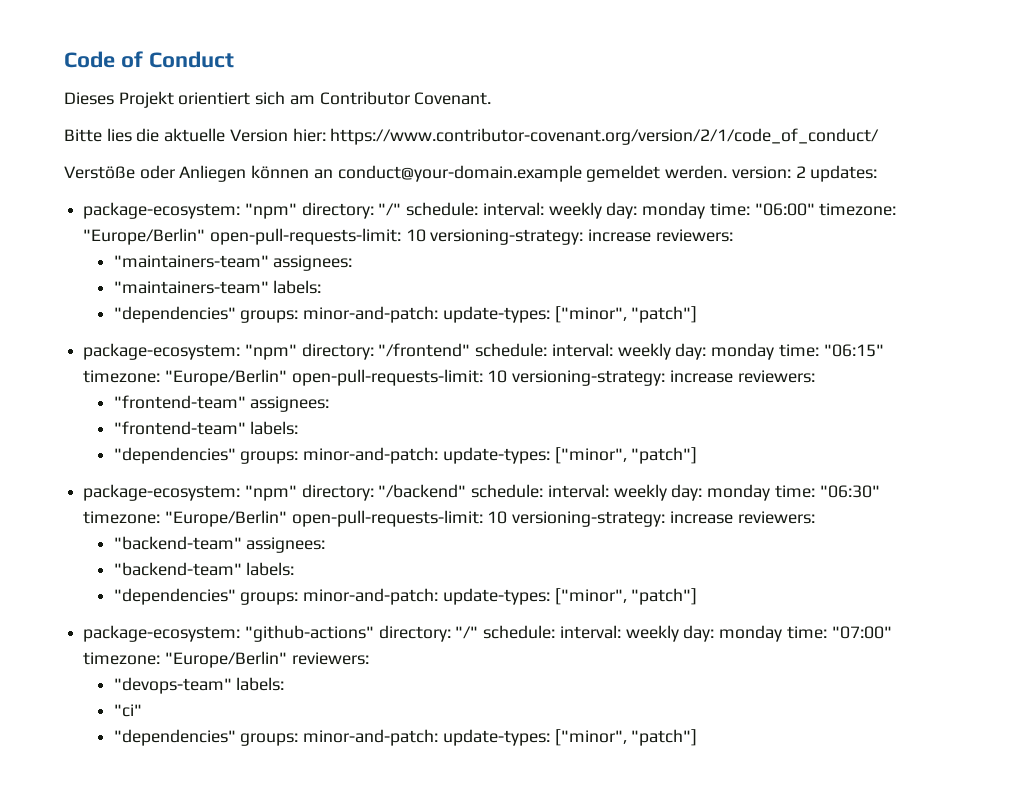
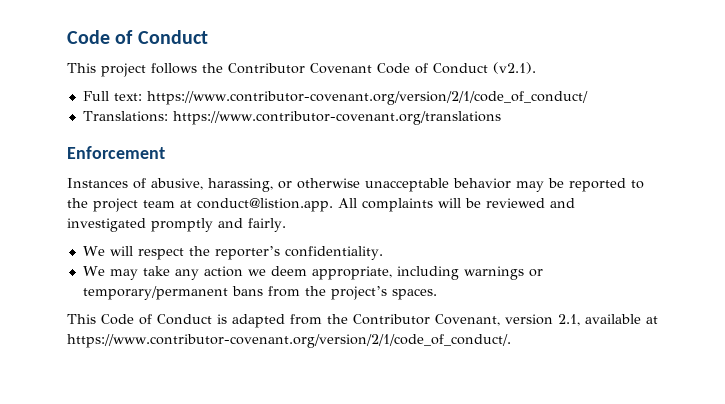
- Dieses Projekt orientiert sich am Contributor Covenant.
- Bitte lies die aktuelle Version hier: https://www.contributor-covenant.org/version/2/1/code_of_conduct/
- Verstöße oder Anliegen können an conduct@your-domain.example gemeldet werden. version: 2 updates:
- package-ecosystem: "npm" directory: "/" schedule: interval: weekly day: monday time: "06:00" timezone: "Europe/Berlin" open-pull-requests-limit: 10 versioning-strategy: increase reviewers:
- "maintainers-team" assignees:
- "maintainers-team" labels:
- "dependencies" groups: minor-and-patch: update-types: ["minor", "patch"]
- package-ecosystem: "npm" directory: "/frontend" schedule: interval: weekly day: monday time: "06:15" timezone: "Europe/Berlin" open-pull-requests-limit: 10 versioning-strategy: increase reviewers:
- "frontend-team" assignees:
- "frontend-team" labels:
- "dependencies" groups: minor-and-patch: update-types: ["minor", "patch"]
- package-ecosystem: "npm" directory: "/backend" schedule: interval: weekly day: monday time: "06:30" timezone: "Europe/Berlin" open-pull-requests-limit: 10 versioning-strategy: increase reviewers:
- "backend-team" assignees:
- "backend-team" labels:
- "dependencies" groups: minor-and-patch: update-types: ["minor", "patch"]
- package-ecosystem: "github-actions" directory: "/" schedule: interval: weekly day: monday time: "07:00" timezone: "Europe/Berlin" reviewers:
- "devops-team" labels:
- "ci"
- "dependencies" groups: minor-and-patch: update-types: ["minor", "patch"]
+ This project follows the Contributor Covenant Code of Conduct (v2.1).
+ Full text: https://www.contributor-covenant.org/version/2/1/code_of_conduct/
+ Translations: https://www.contributor-covenant.org/translations
+ Enforcement
+ Instances of abusive, harassing, or otherwise unacceptable behavior may be reported to the project team at conduct@listion.app. All complaints will be reviewed and investigated promptly and fairly.
+ We will respect the reporter’s confidentiality.
+ We may take any action we deem appropriate, including warnings or temporary/permanent bans from the project’s spaces.
+ This Code of Conduct is adapted from the Contributor Covenant, version 2.1, available at https://www.contributor-covenant.org/version/2/1/code_of_conduct/.

